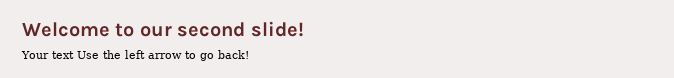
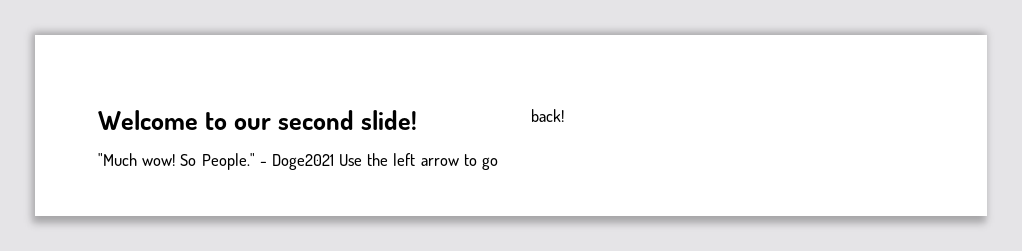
- Your text Use the left arrow to go back!
+ "Much wow! So People." - Doge2021 Use the left arrow to go back!

